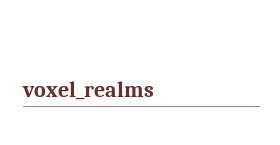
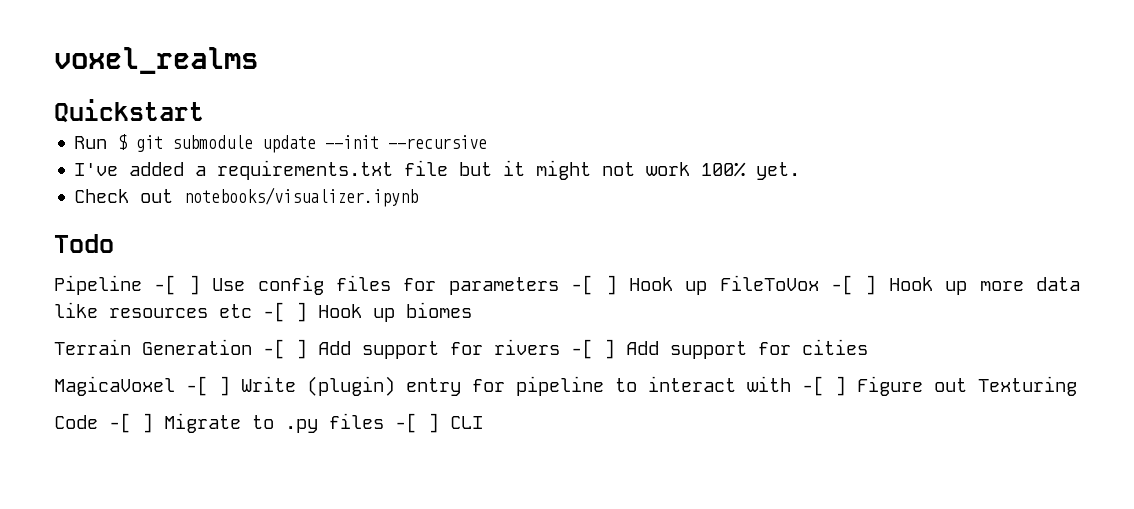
+ Quickstart
+ Run $ git submodule update --init --recursive
+ I've added a requirements.txt file but it might not work 100% yet.
+ Check out notebooks/visualizer.ipynb
+ Todo
+ Pipeline -[ ] Use config files for parameters -[ ] Hook up FileToVox -[ ] Hook up more data like resources etc -[ ] Hook up biomes
+ Terrain Generation -[ ] Add support for rivers -[ ] Add support for cities
+ MagicaVoxel -[ ] Write (plugin) entry for pipeline to interact with -[ ] Figure out Texturing
+ Code -[ ] Migrate to .py files -[ ] CLI

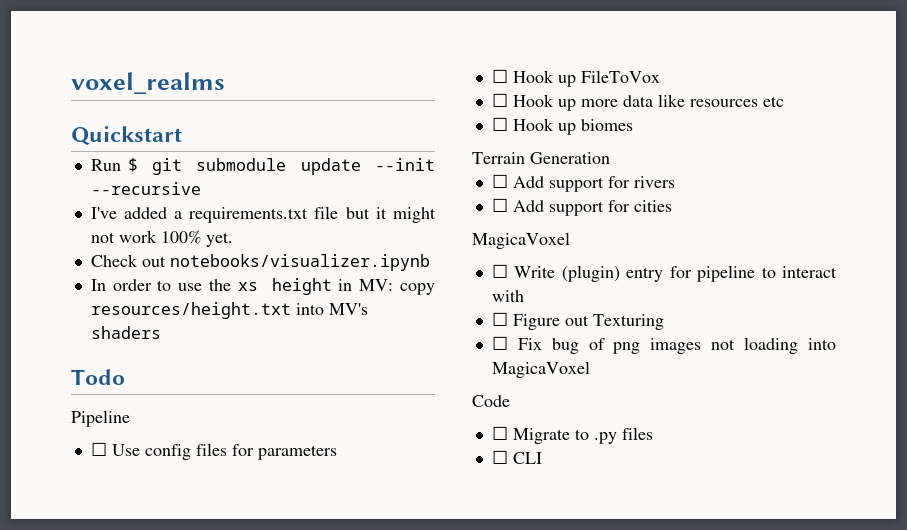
+ In order to use the xs height in MV: copy resources/height.txt into MV's shaders
- Pipeline -[ ] Use config files for parameters -[ ] Hook up FileToVox -[ ] Hook up more data like resources etc -[ ] Hook up biomes
+ Pipeline
+ ☐ Use config files for parameters
+ ☐ Hook up FileToVox
+ ☐ Hook up more data like resources etc
+ ☐ Hook up biomes
- Terrain Generation -[ ] Add support for rivers -[ ] Add support for cities
- MagicaVoxel -[ ] Write (plugin) entry for pipeline to interact with -[ ] Figure out Texturing
+ Terrain Generation
+ ☐ Add support for rivers
+ ☐ Add support for cities
+ MagicaVoxel
+ ☐ Write (plugin) entry for pipeline to interact with
+ ☐ Figure out Texturing
+ ☐ Fix bug of png images not loading into MagicaVoxel
- Code -[ ] Migrate to .py files -[ ] CLI
+ Code
+ ☐ Migrate to .py files
+ ☐ CLI

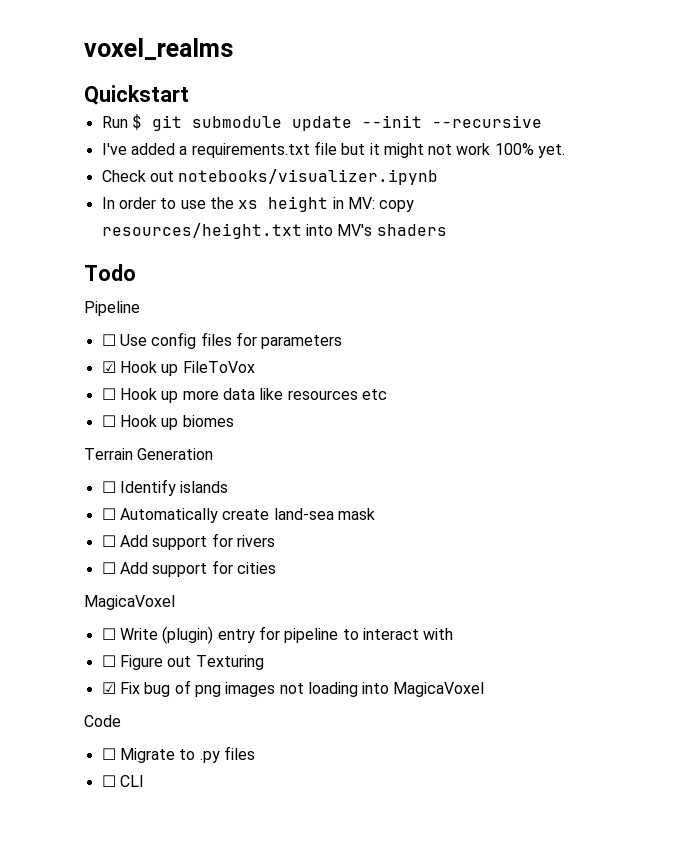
- ☐ Hook up FileToVox
+ ☑ Hook up FileToVox
+ ☐ Identify islands
+ ☐ Automatically create land-sea mask
- ☐ Fix bug of png images not loading into MagicaVoxel
+ ☑ Fix bug of png images not loading into MagicaVoxel

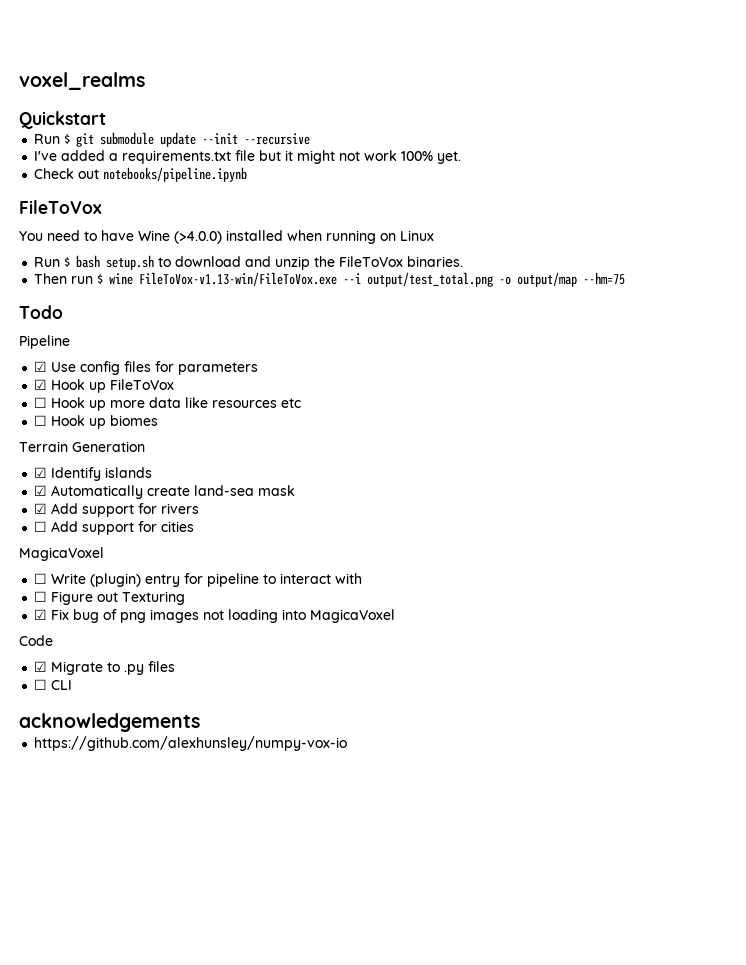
- Check out notebooks/visualizer.ipynb
- In order to use the xs height in MV: copy resources/height.txt into MV's shaders
+ Check out notebooks/pipeline.ipynb
+ FileToVox
+ You need to have Wine (>4.0.0) installed when running on Linux
+ Run $ bash setup.sh to download and unzip the FileToVox binaries.
+ Then run $ wine FileToVox-v1.13-win/FileToVox.exe --i output/test_total.png -o output/map --hm=75
- ☐ Use config files for parameters
+ ☑ Use config files for parameters
- ☐ Identify islands
+ ☑ Identify islands
- ☐ Automatically create land-sea mask
+ ☑ Automatically create land-sea mask
- ☐ Add support for rivers
+ ☑ Add support for rivers
- ☐ Migrate to .py files
+ ☑ Migrate to .py files
+ acknowledgements
+ https://github.com/alexhunsley/numpy-vox-io

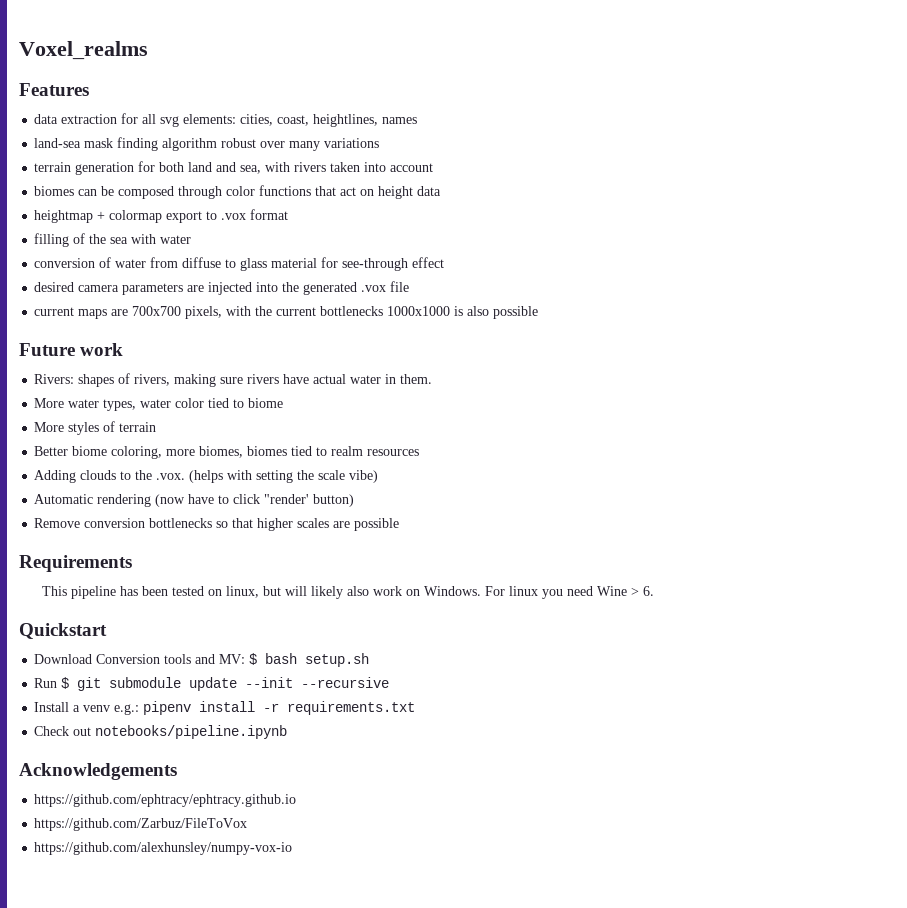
- voxel_realms
+ Voxel_realms
+ Features
+ data extraction for all svg elements: cities, coast, heightlines, names
+ land-sea mask finding algorithm robust over many variations
+ terrain generation for both land and sea, with rivers taken into account
+ biomes can be composed through color functions that act on height data
+ heightmap + colormap export to .vox format
+ filling of the sea with water
+ conversion of water from diffuse to glass material for see-through effect
+ desired camera parameters are injected into the generated .vox file
+ current maps are 700x700 pixels, with the current bottlenecks 1000x1000 is also possible
+ Future work
+ Rivers: shapes of rivers, making sure rivers have actual water in them.
+ More water types, water color tied to biome
+ More styles of terrain
+ Better biome coloring, more biomes, biomes tied to realm resources
+ Adding clouds to the .vox. (helps with setting the scale vibe)
+ Automatic rendering (now have to click "render' button)
+ Remove conversion bottlenecks so that higher scales are possible
+ Requirements
+ This pipeline has been tested on linux, but will likely also work on Windows. For linux you need Wine > 6.
  Quickstart
+ Download Conversion tools and MV: $ bash setup.sh
- I've added a requirements.txt file but it might not work 100% yet.
+ Install a venv e.g.: pipenv install -r requirements.txt
  Check out notebooks/pipeline.ipynb
- FileToVox
- You need to have Wine (>4.0.0) installed when running on Linux
- Run $ bash setup.sh to download and unzip the FileToVox binaries.
- Then run $ wine FileToVox-v1.13-win/FileToVox.exe --i output/test_total.png -o output/map --hm=75
- Todo
- Pipeline
- ☑ Use config files for parameters
- ☑ Hook up FileToVox
- ☐ Hook up more data like resources etc
- ☐ Hook up biomes
- Terrain Generation
- ☑ Identify islands
- ☑ Automatically create land-sea mask
- ☑ Add support for rivers
- ☐ Add support for cities
- MagicaVoxel
- ☐ Write (plugin) entry for pipeline to interact with
- ☐ Figure out Texturing
- ☑ Fix bug of png images not loading into MagicaVoxel
- Code
- ☑ Migrate to .py files
- ☐ CLI
- acknowledgements
+ Acknowledgements
+ https://github.com/ephtracy/ephtracy.github.io
+ https://github.com/Zarbuz/FileToVox

